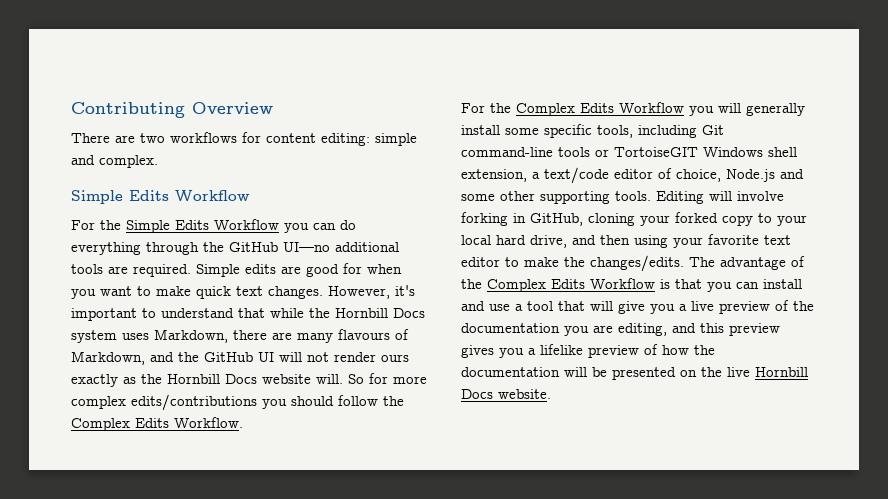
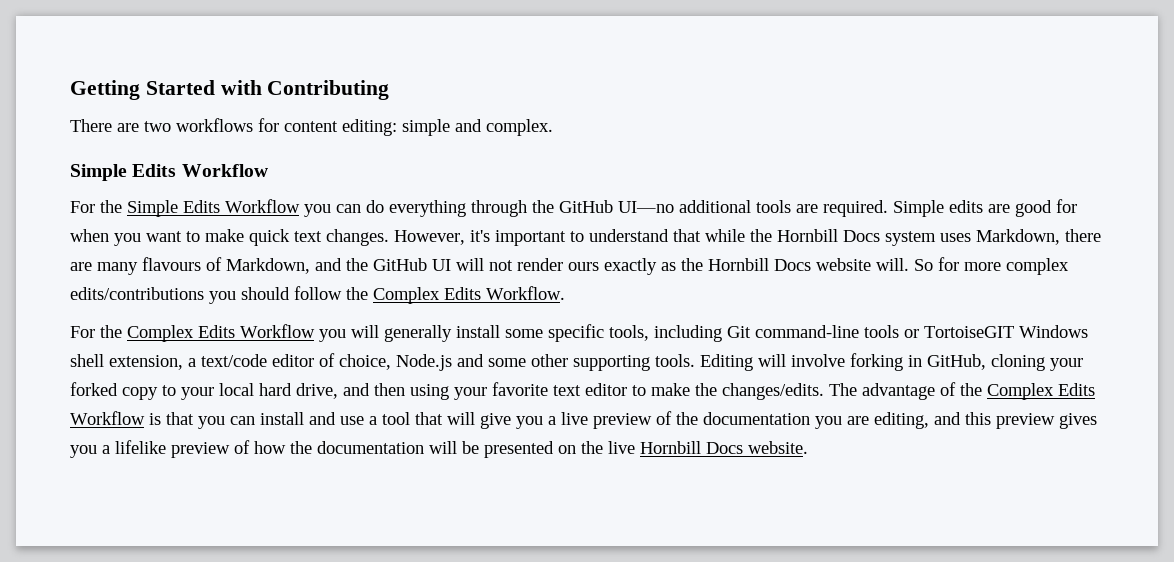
- Contributing Overview
+ Getting Started with Contributing

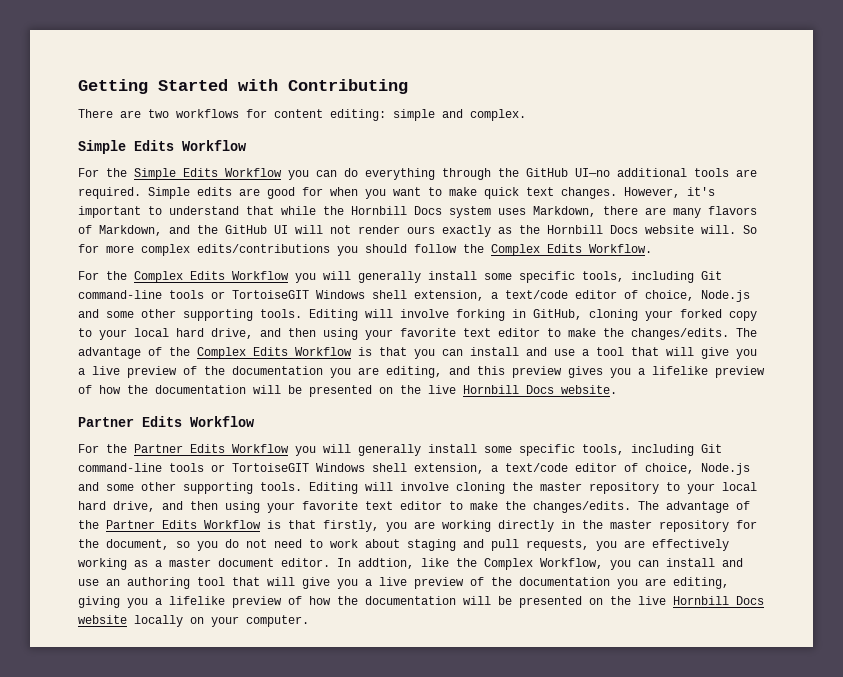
- However, it's important to understand that while the Hornbill Docs system uses Markdown, there are many flavours of Markdown, and the GitHub UI will not render ours exactly as the Hornbill Docs website will.
+ However, it's important to understand that while the Hornbill Docs system uses Markdown, there are many flavors of Markdown, and the GitHub UI will not render ours exactly as the Hornbill Docs website will.
  The advantage of the Complex Edits Workflow is that you can install and use a tool that will give you a live preview of the documentation you are editing, and this preview gives you a lifelike preview of how the documentation will be presented on the live Hornbill Docs website.
+ Partner Edits Workflow
+ For the Partner Edits Workflow you will generally install some specific tools, including Git command-line tools or TortoiseGIT Windows shell extension, a text/code editor of choice, Node.js and some other supporting tools. Editing will involve cloning the master repository to your local hard drive, and then using your favorite text editor to make the changes/edits. The advantage of the Partner Edits Workflow is that firstly, you are working directly in the master repository for the document, so you do not need to work about staging and pull requests, you are effectively working as a master document editor. In addtion, like the Complex Workflow, you can install and use an authoring tool that will give you a live preview of the documentation you are editing, giving you a lifelike preview of how the documentation will be presented on the live Hornbill Docs website locally on your computer.

